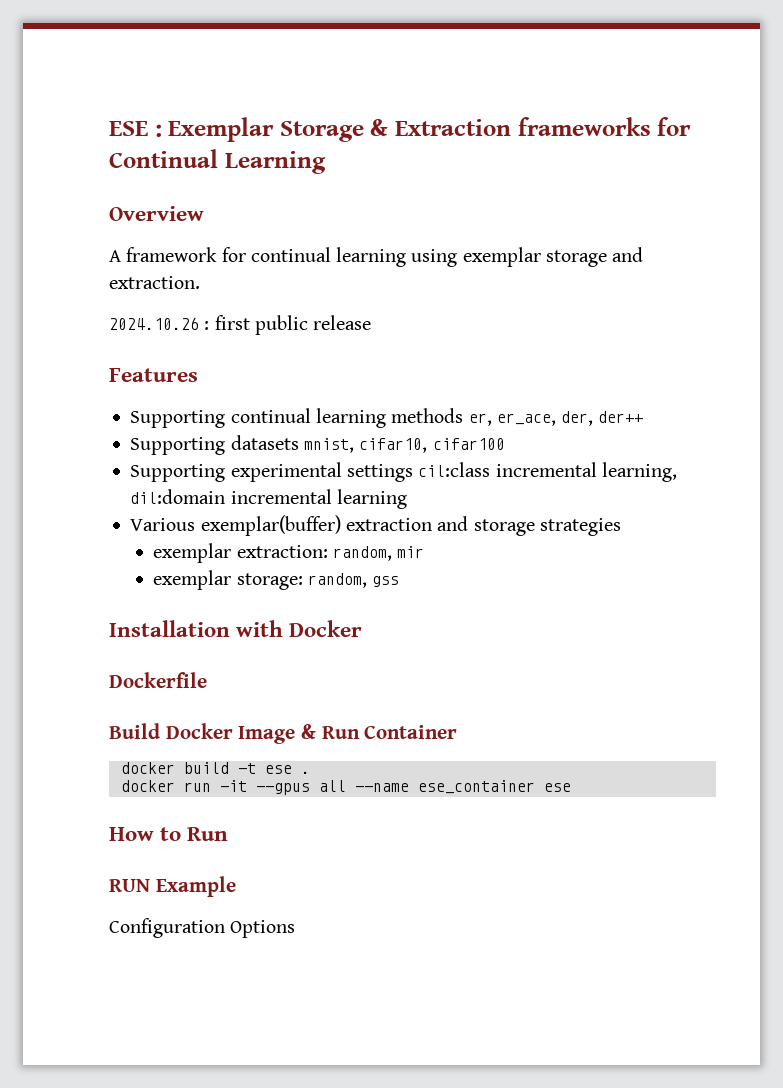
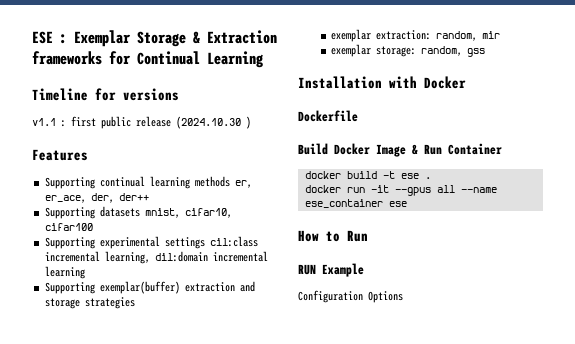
- Overview
- A framework for continual learning using exemplar storage and extraction.
- 2024.10.26 : first public release
+ Timeline for versions
+ v1.1 : first public release (2024.10.30 )
- Various exemplar(buffer) extraction and storage strategies
+ Supporting exemplar(buffer) extraction and storage strategies

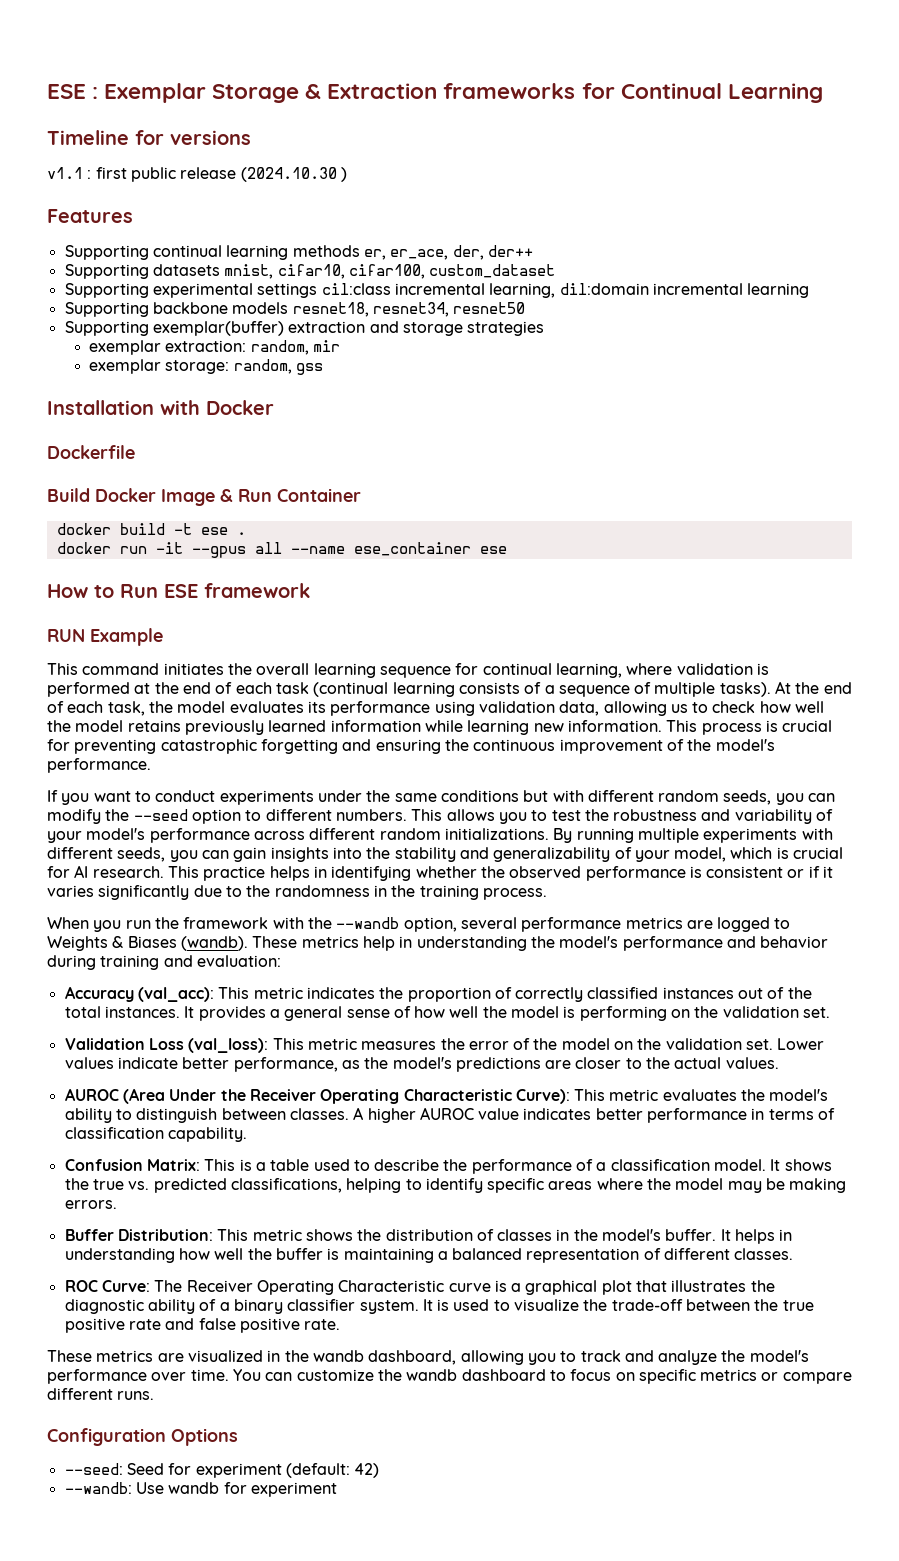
- Supporting datasets mnist, cifar10, cifar100
+ Supporting datasets mnist, cifar10, cifar100, custom_dataset
+ Supporting backbone models resnet18, resnet34, resnet50
- How to Run
+ How to Run ESE framework
+ This command initiates the overall learning sequence for continual learning, where validation is performed at the end of each task (continual learning consists of a sequence of multiple tasks). At the end of each task, the model evaluates its performance using validation data, allowing us to check how well the model retains previously learned information while learning new information. This process is crucial for preventing catastrophic forgetting and ensuring the continuous improvement of the model's performance.
+ If you want to conduct experiments under the same conditions but with different random seeds, you can modify the --seed option to different numbers. This allows you to test the robustness and variability of your model's performance across different random initializations. By running multiple experiments with different seeds, you can gain insights into the stability and generalizability of your model, which is crucial for AI research. This practice helps in identifying whether the observed performance is consistent or if it varies significantly due to the randomness in the training process.
+ When you run the framework with the --wandb option, several performance metrics are logged to Weights & Biases (wandb). These metrics help in understanding the model's performance and behavior during training and evaluation:
+ Accuracy (val_acc): This metric indicates the proportion of correctly classified instances out of the total instances. It provides a general sense of how well the model is performing on the validation set.
+ Validation Loss (val_loss): This metric measures the error of the model on the validation set. Lower values indicate better performance, as the model's predictions are closer to the actual values.
+ AUROC (Area Under the Receiver Operating Characteristic Curve): This metric evaluates the model's ability to distinguish between classes. A higher AUROC value indicates better performance in terms of classification capability.
+ Confusion Matrix: This is a table used to describe the performance of a classification model. It shows the true vs. predicted classifications, helping to identify specific areas where the model may be making errors.
+ Buffer Distribution: This metric shows the distribution of classes in the model's buffer. It helps in understanding how well the buffer is maintaining a balanced representation of different classes.
+ ROC Curve: The Receiver Operating Characteristic curve is a graphical plot that illustrates the diagnostic ability of a binary classifier system. It is used to visualize the trade-off between the true positive rate and false positive rate.
+ These metrics are visualized in the wandb dashboard, allowing you to track and analyze the model's performance over time. You can customize the wandb dashboard to focus on specific metrics or compare different runs.
  Configuration Options
+ --seed: Seed for experiment (default: 42)
+ --wandb: Use wandb for experiment

